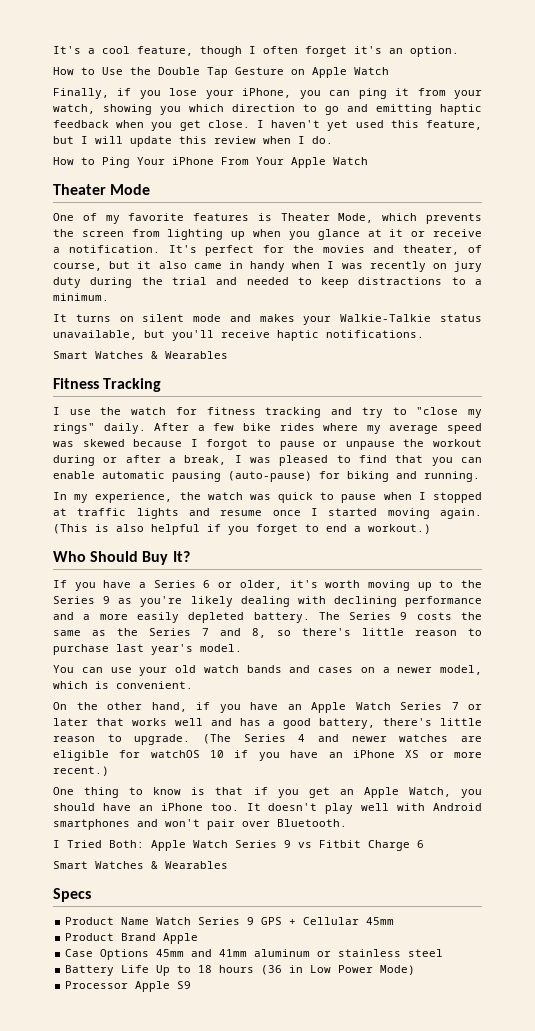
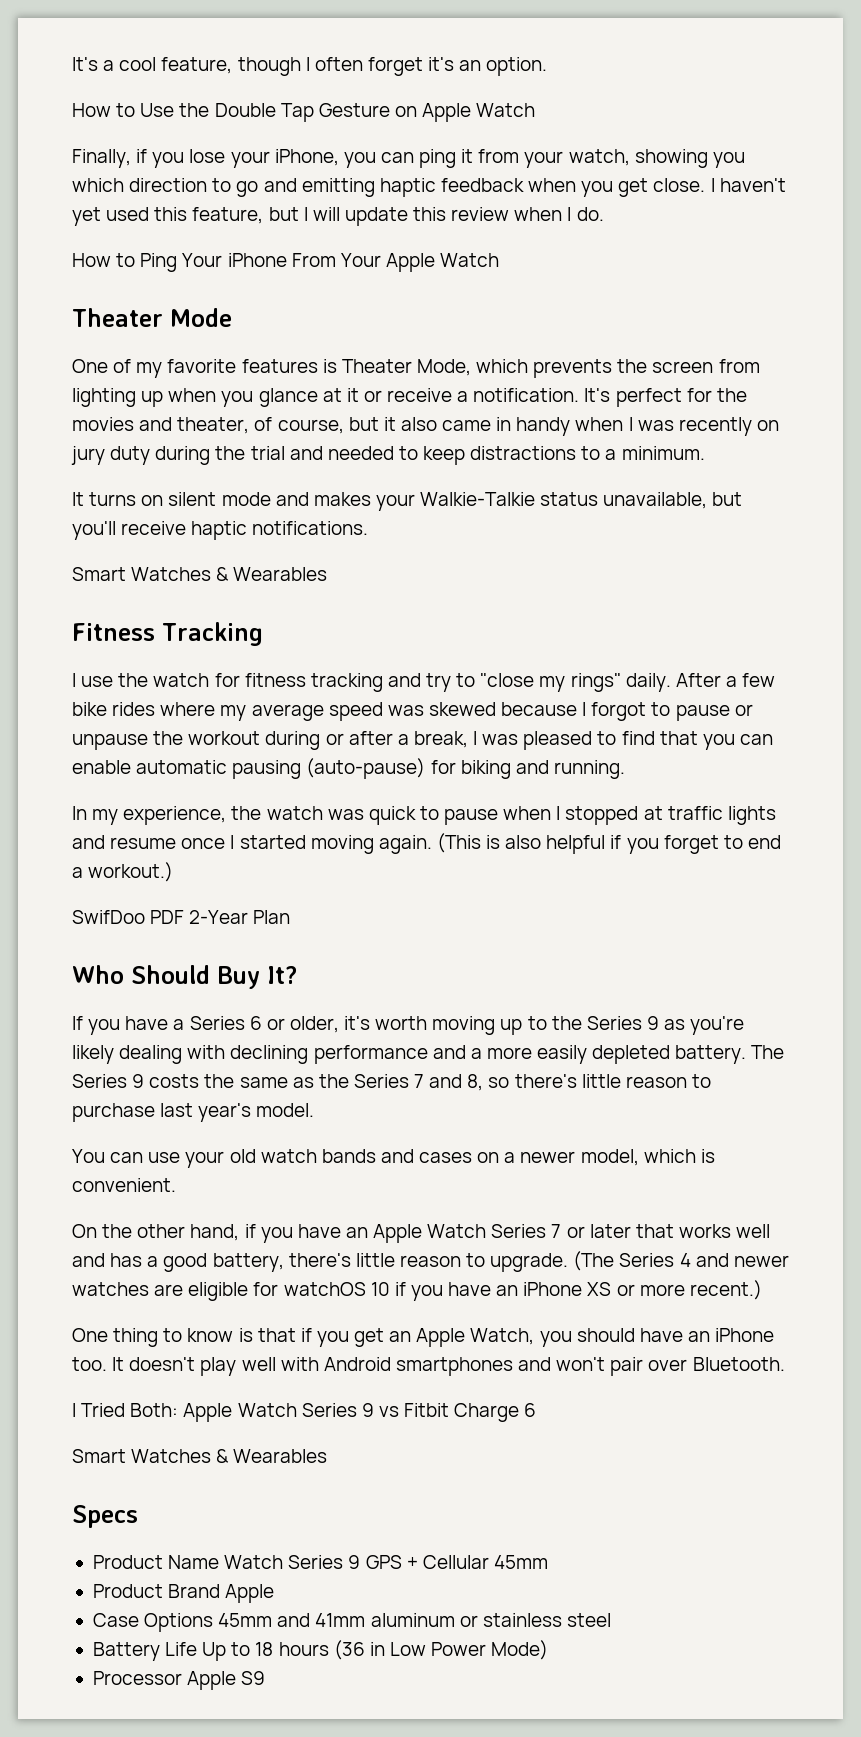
+ SwifDoo PDF 2-Year Plan

